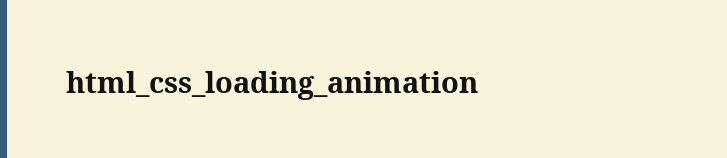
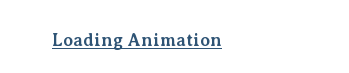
- html_css_loading_animation
+ Loading Animation

